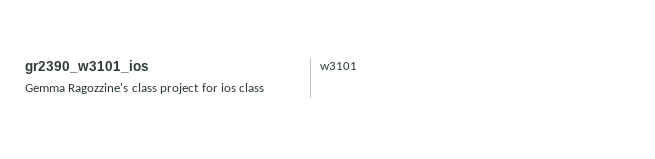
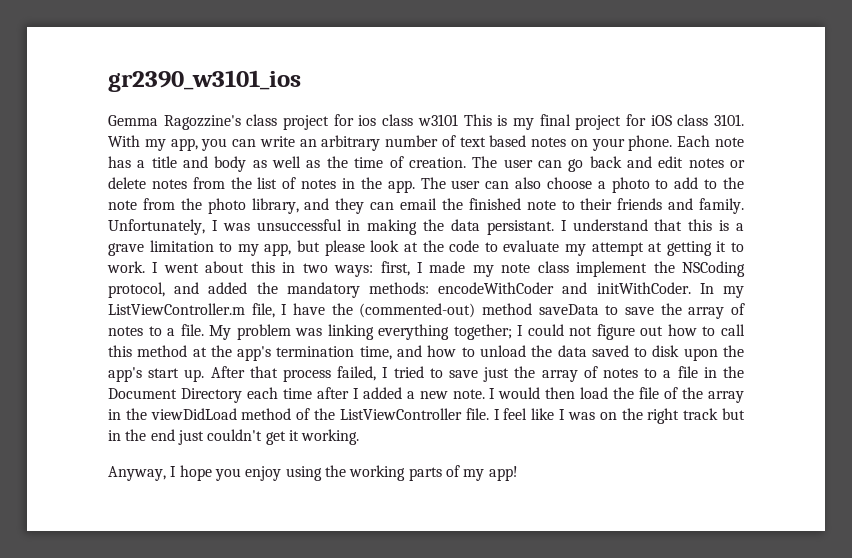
- Gemma Ragozzine's class project for ios class w3101
+ Gemma Ragozzine's class project for ios class w3101 This is my final project for iOS class 3101. With my app, you can write an arbitrary number of text based notes on your phone. Each note has a title and body as well as the time of creation. The user can go back and edit notes or delete notes from the list of notes in the app. The user can also choose a photo to add to the note from the photo library, and they can email the finished note to their friends and family. Unfortunately, I was unsuccessful in making the data persistant. I understand that this is a grave limitation to my app, but please look at the code to evaluate my attempt at getting it to work. I went about this in two ways: first, I made my note class implement the NSCoding protocol, and added the mandatory methods: encodeWithCoder and initWithCoder. In my ListViewController.m file, I have the (commented-out) method saveData to save the array of notes to a file. My problem was linking everything together; I could not figure out how to call this method at the app's termination time, and how to unload the data saved to disk upon the app's start up. After that process failed, I tried to save just the array of notes to a file in the Document Directory each time after I added a new note. I would then load the file of the array in the viewDidLoad method of the ListViewController file. I feel like I was on the right track but in the end just couldn't get it working.
+ Anyway, I hope you enjoy using the working parts of my app!

